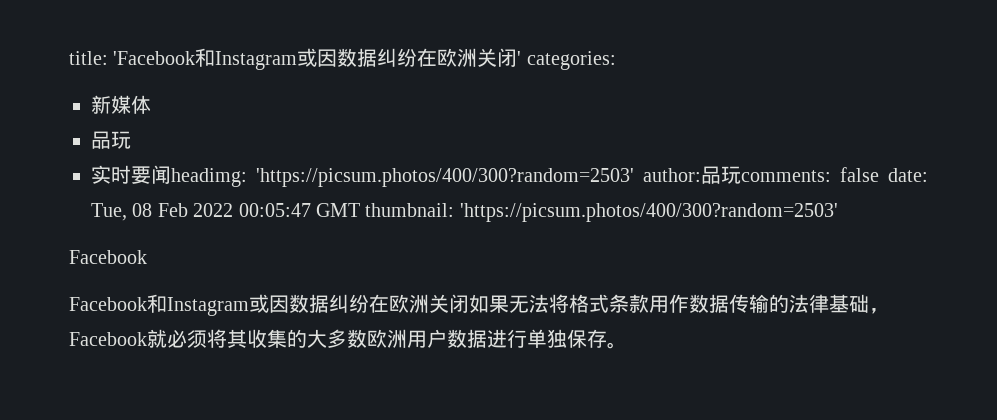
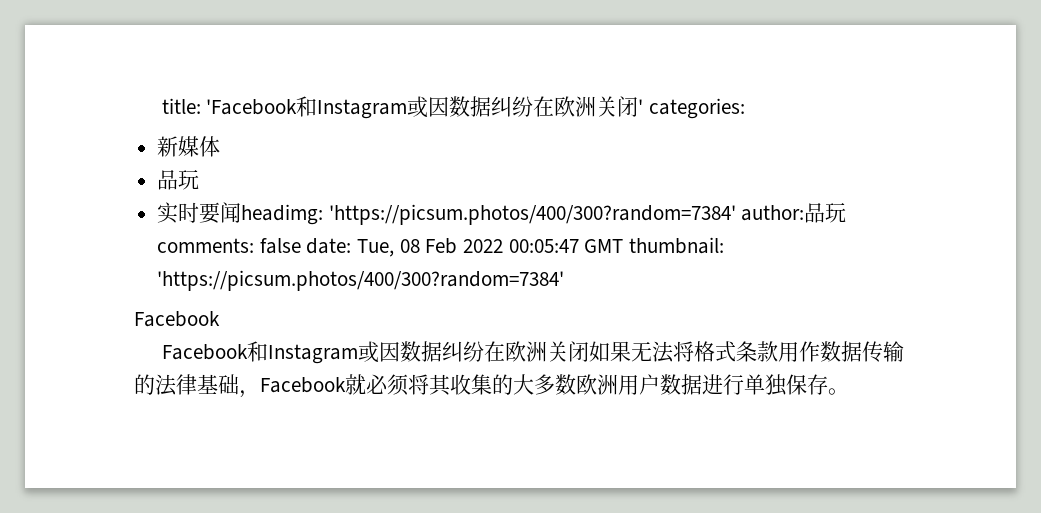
- 实时要闻headimg: 'https://picsum.photos/400/300?random=2503' author:品玩comments: false date: Tue, 08 Feb 2022 00:05:47 GMT thumbnail: 'https://picsum.photos/400/300?random=2503'
+ 实时要闻headimg: 'https://picsum.photos/400/300?random=7384' author:品玩comments: false date: Tue, 08 Feb 2022 00:05:47 GMT thumbnail: 'https://picsum.photos/400/300?random=7384'

